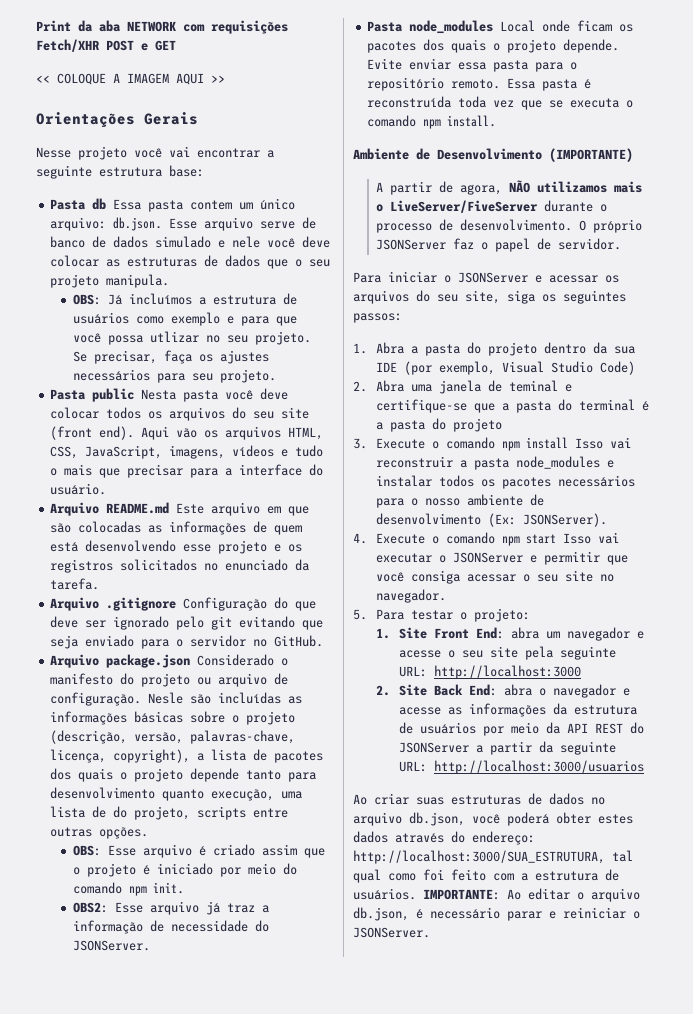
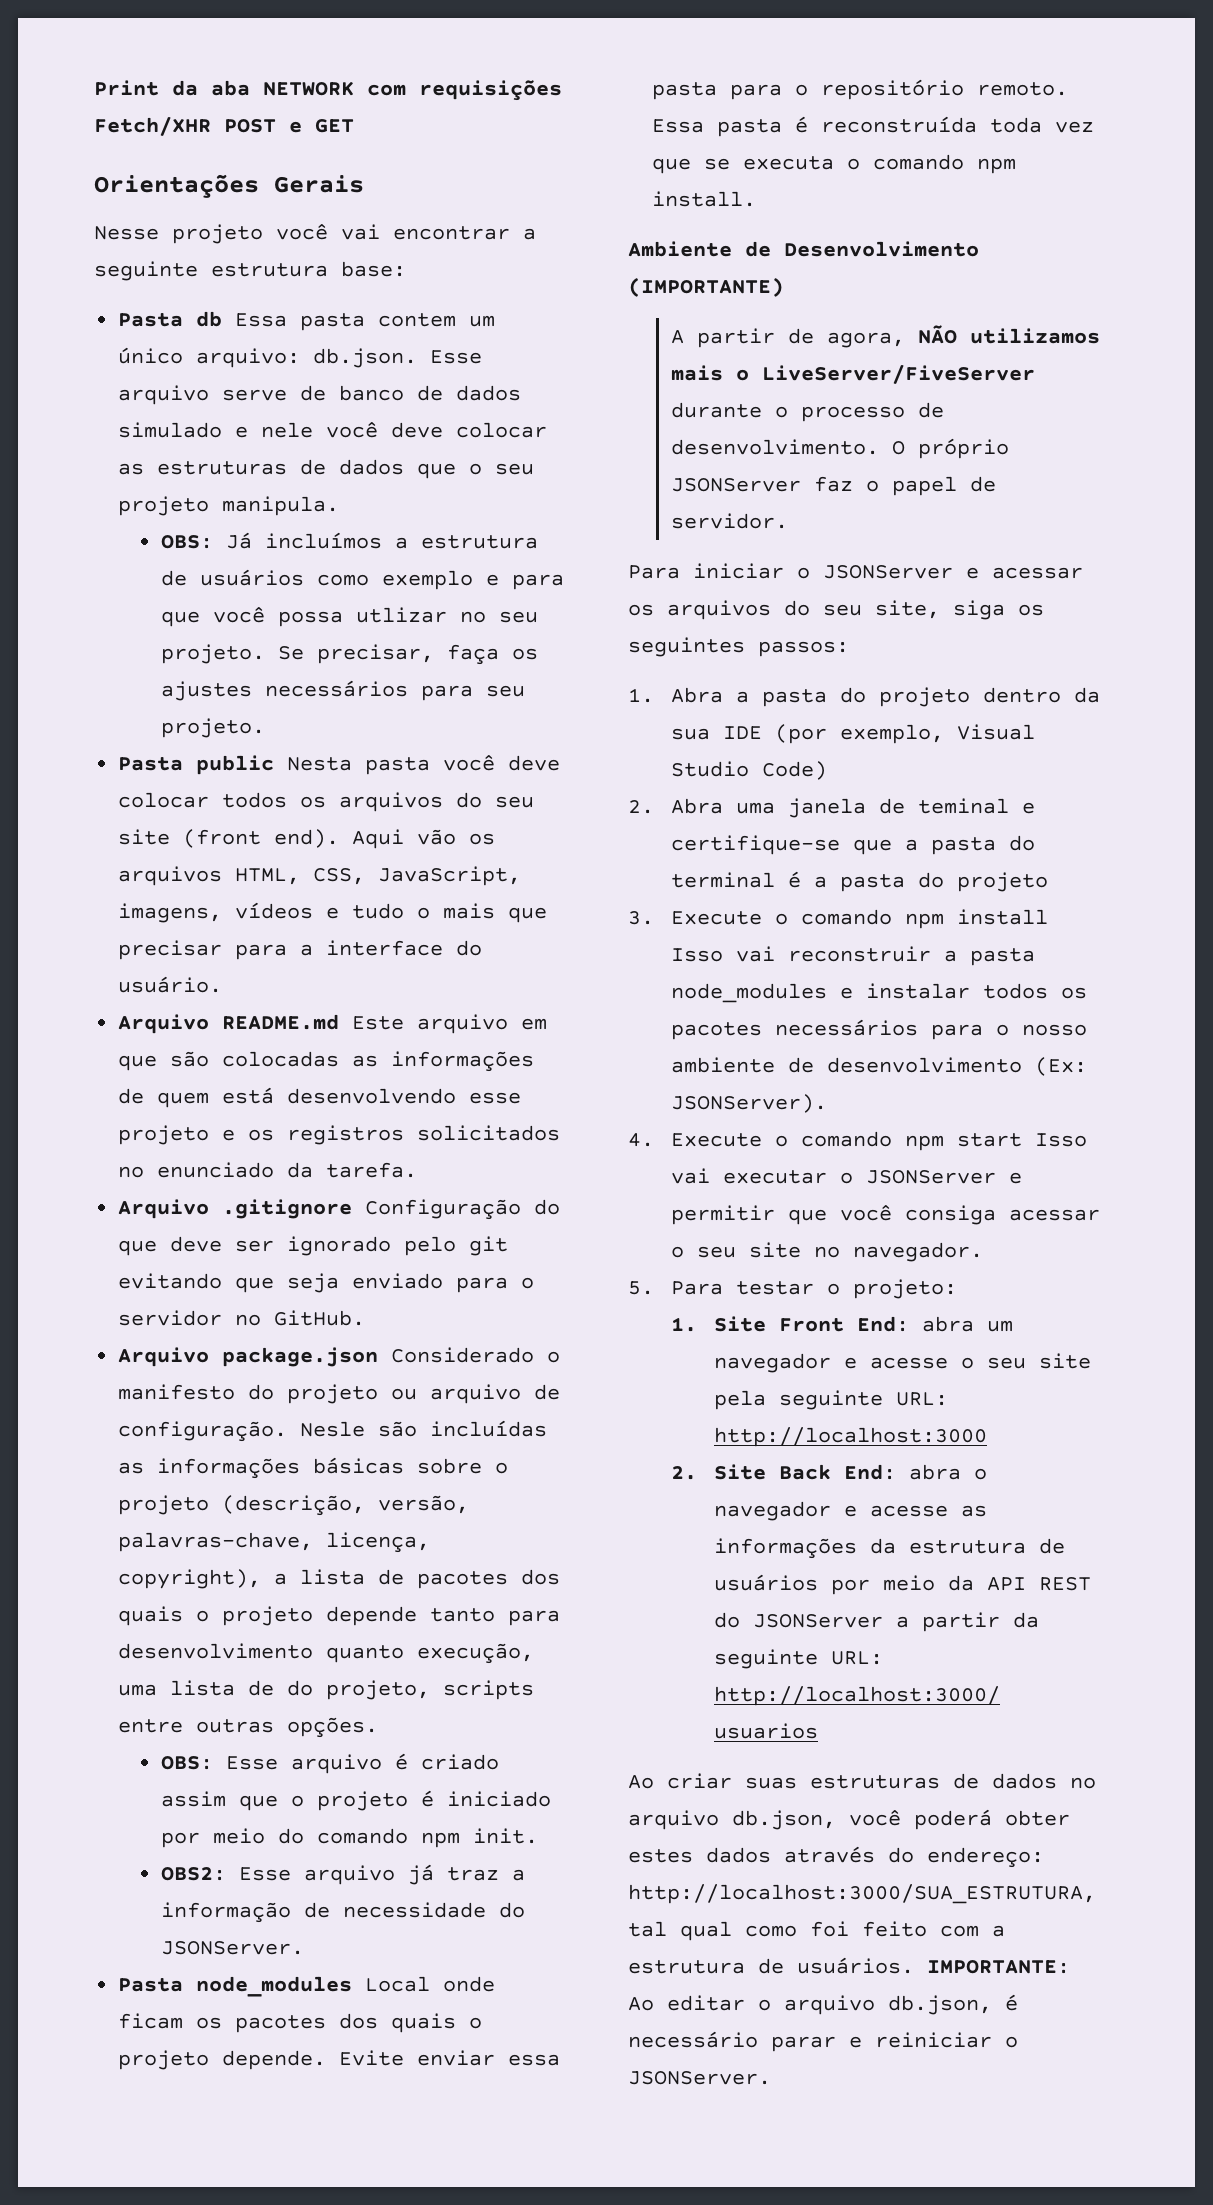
- << COLOQUE A IMAGEM AQUI >>

